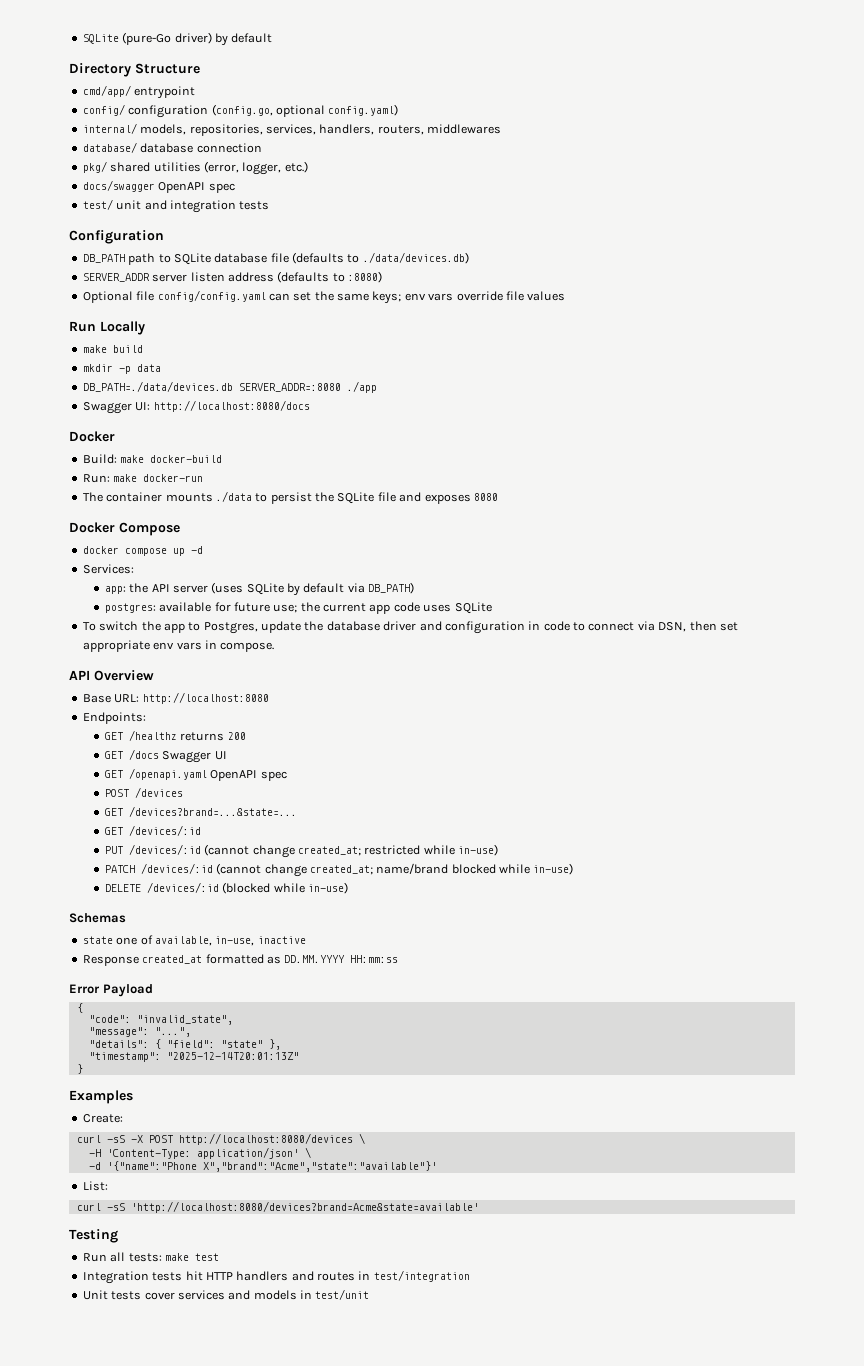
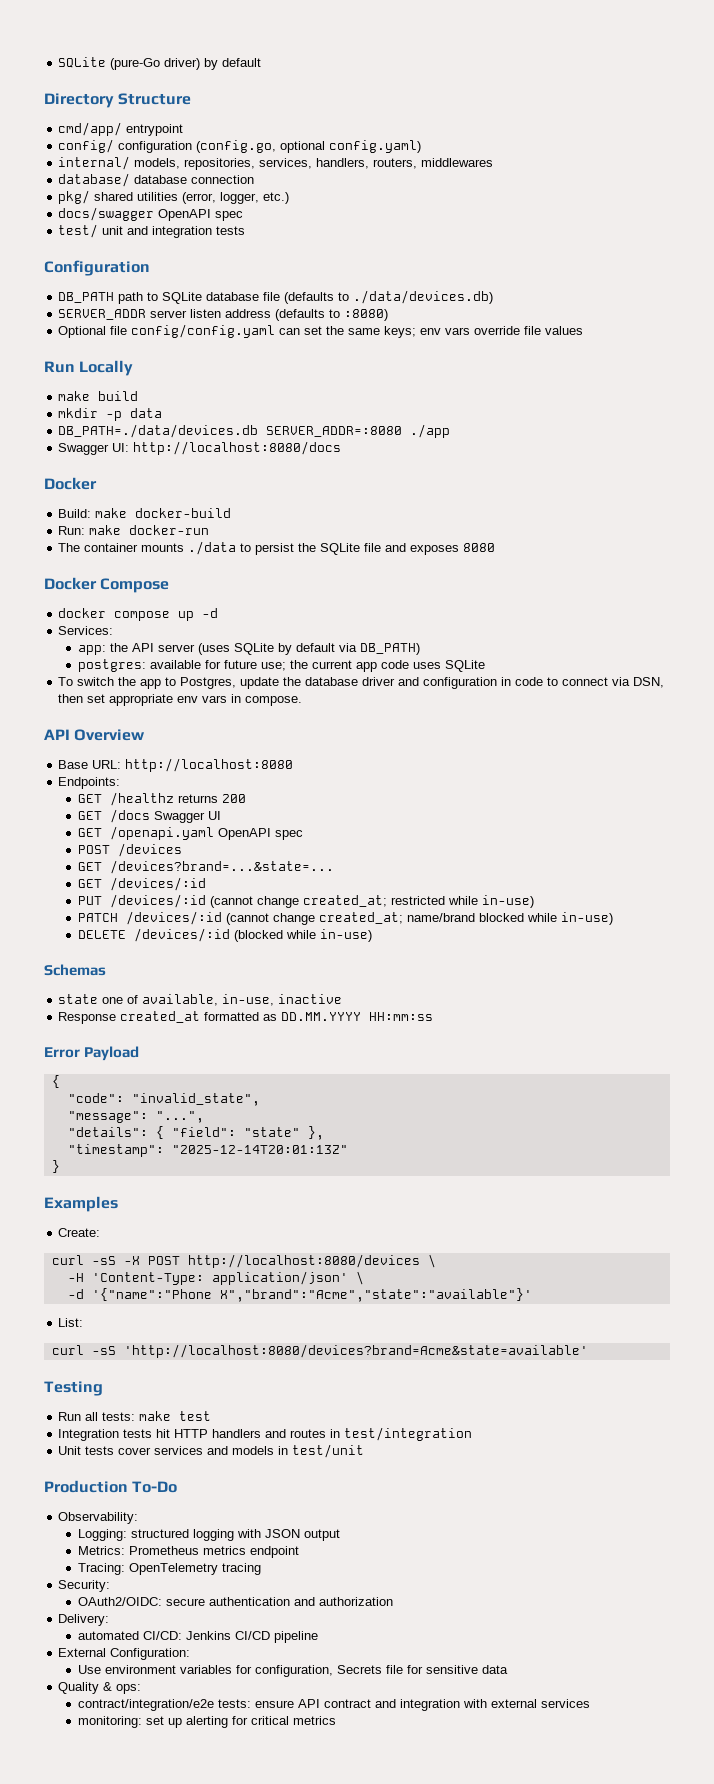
+ Production To-Do
+ Observability:
+ Logging: structured logging with JSON output
+ Metrics: Prometheus metrics endpoint
+ Tracing: OpenTelemetry tracing
+ Security:
+ OAuth2/OIDC: secure authentication and authorization
+ Delivery:
+ automated CI/CD: Jenkins CI/CD pipeline
+ External Configuration:
+ Use environment variables for configuration, Secrets file for sensitive data
+ Quality & ops:
+ contract/integration/e2e tests: ensure API contract and integration with external services
+ monitoring: set up alerting for critical metrics

